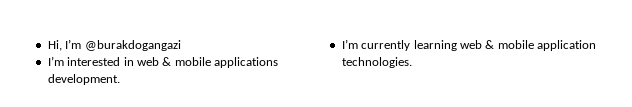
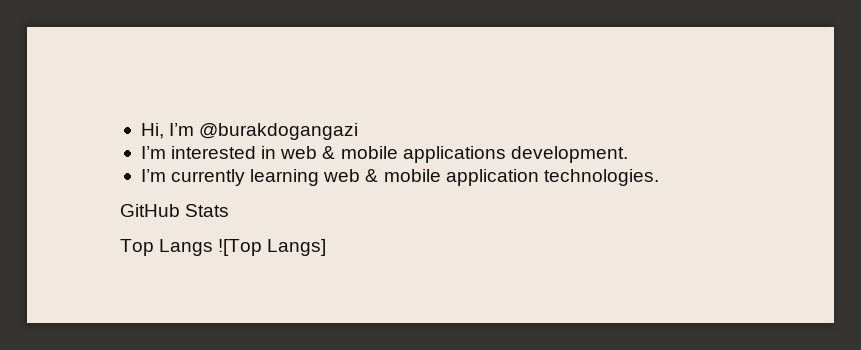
+ GitHub Stats
+ Top Langs ![Top Langs]

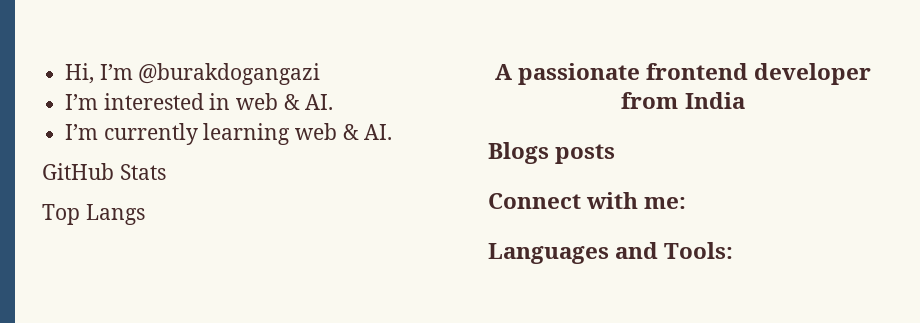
- I’m interested in web & mobile applications development.
+ I’m interested in web & AI.
- I’m currently learning web & mobile application technologies.
+ I’m currently learning web & AI.
- Top Langs ![Top Langs]
+ Top Langs
+ A passionate frontend developer from India
+ Blogs posts
+ Connect with me:
+ Languages and Tools:

